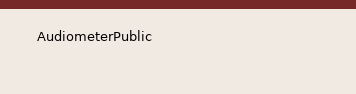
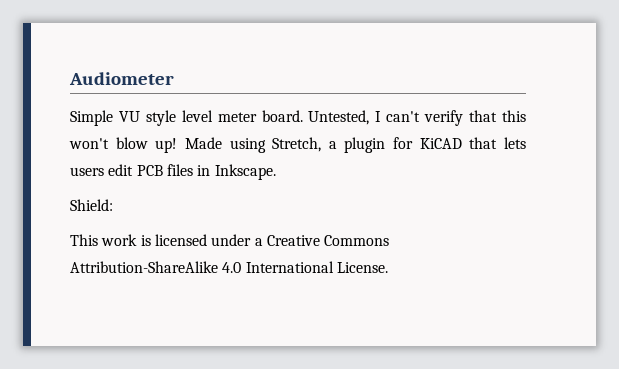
- AudiometerPublic
+ Audiometer
+ Simple VU style level meter board. Untested, I can't verify that this won't blow up! Made using Stretch, a plugin for KiCAD that lets users edit PCB files in Inkscape.
+ Shield:
+ This work is licensed under a Creative Commons Attribution-ShareAlike 4.0 International License.

